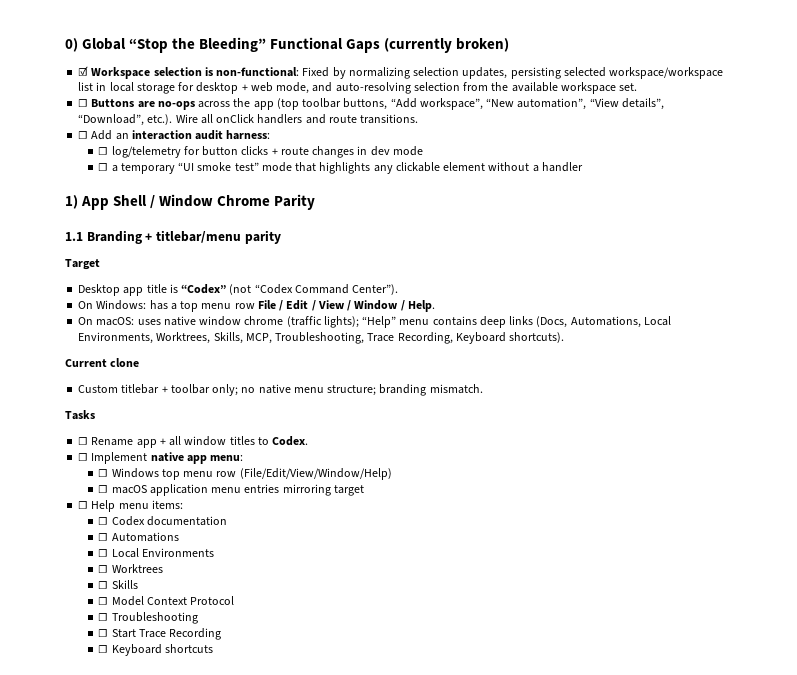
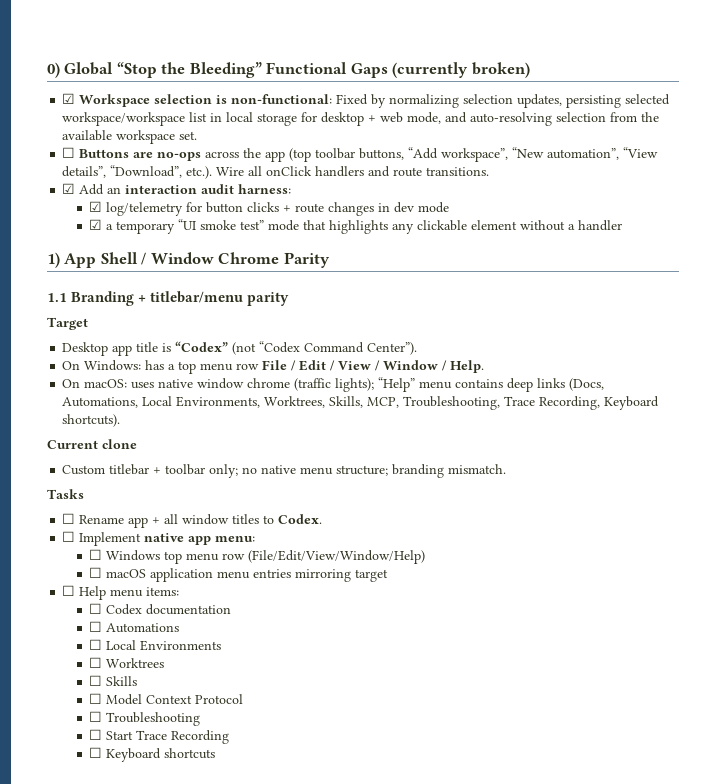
- ☐ Add an interaction audit harness:
+ ☑ Add an interaction audit harness:
- ☐ log/telemetry for button clicks + route changes in dev mode
+ ☑ log/telemetry for button clicks + route changes in dev mode
- ☐ a temporary “UI smoke test” mode that highlights any clickable element without a handler
+ ☑ a temporary “UI smoke test” mode that highlights any clickable element without a handler

